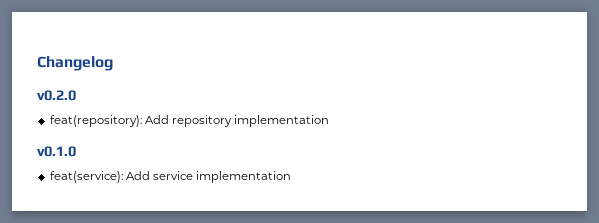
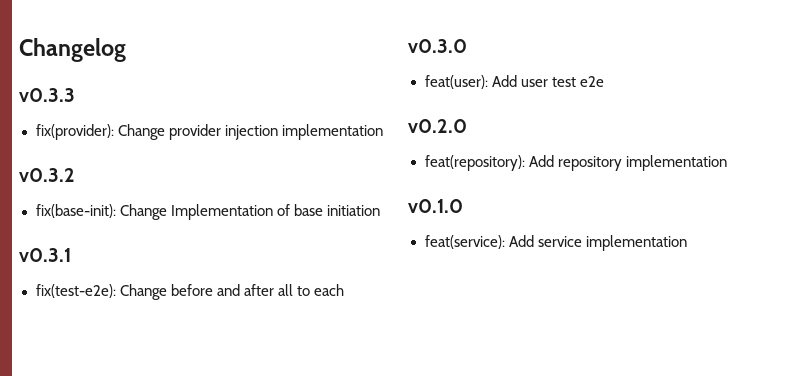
+ v0.3.3
+ fix(provider): Change provider injection implementation
+ v0.3.2
+ fix(base-init): Change Implementation of base initiation
+ v0.3.1
+ fix(test-e2e): Change before and after all to each
+ v0.3.0
+ feat(user): Add user test e2e

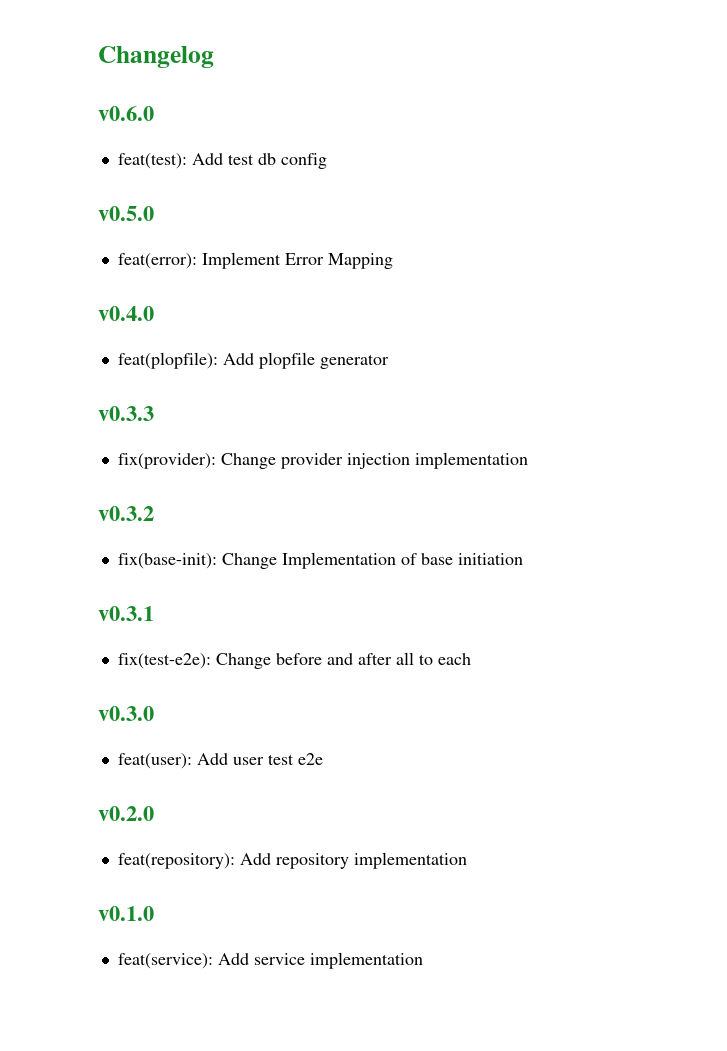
+ v0.6.0
+ feat(test): Add test db config
+ v0.5.0
+ feat(error): Implement Error Mapping
+ v0.4.0
+ feat(plopfile): Add plopfile generator

